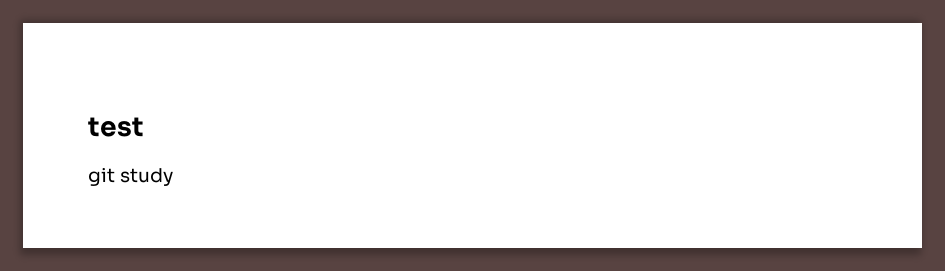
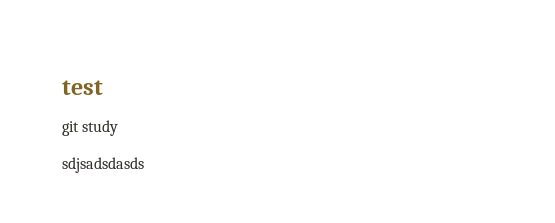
+ sdjsadsdasds

